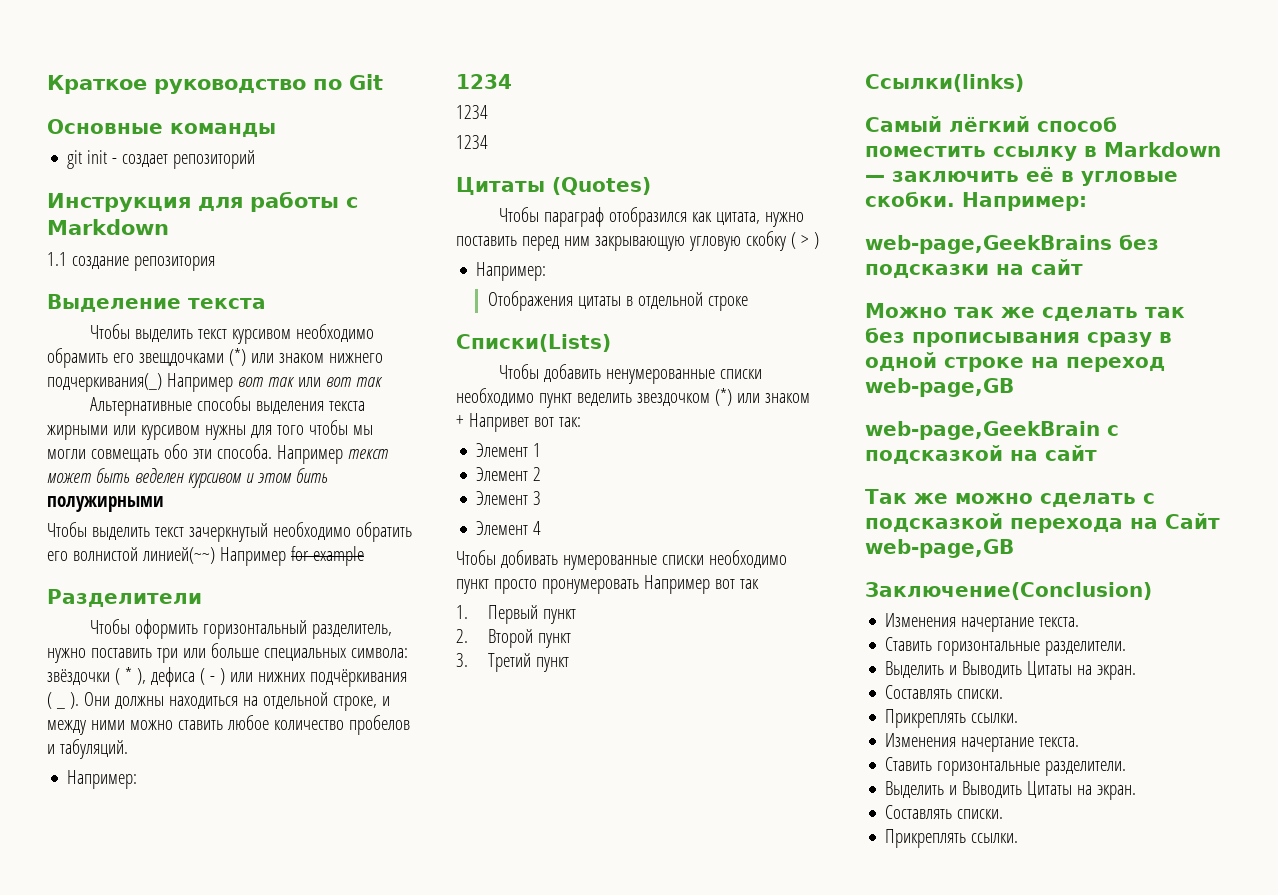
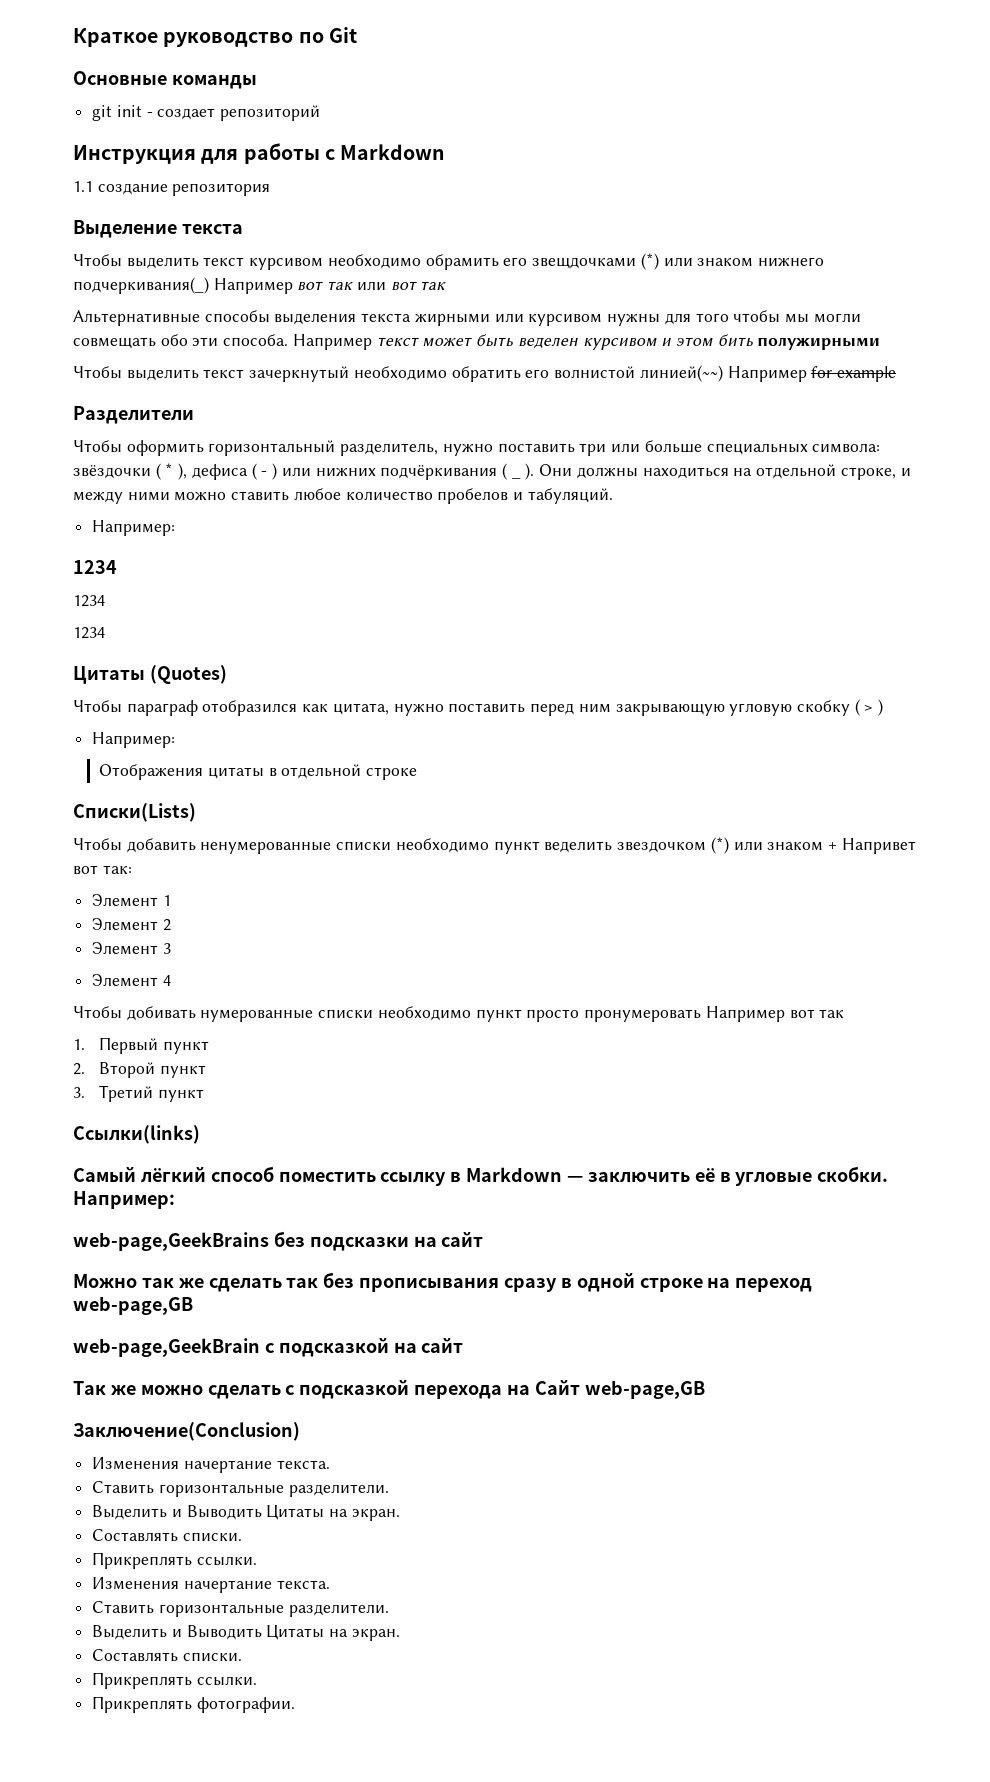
+ Прикреплять фотографии.

